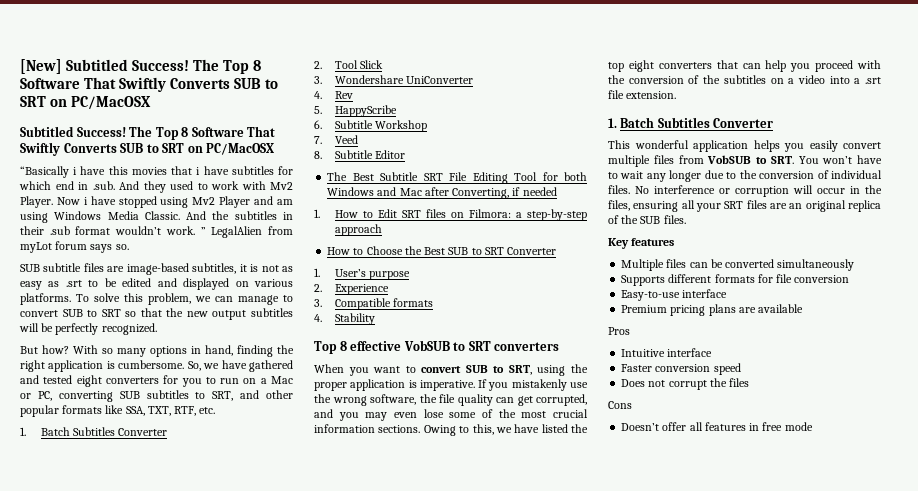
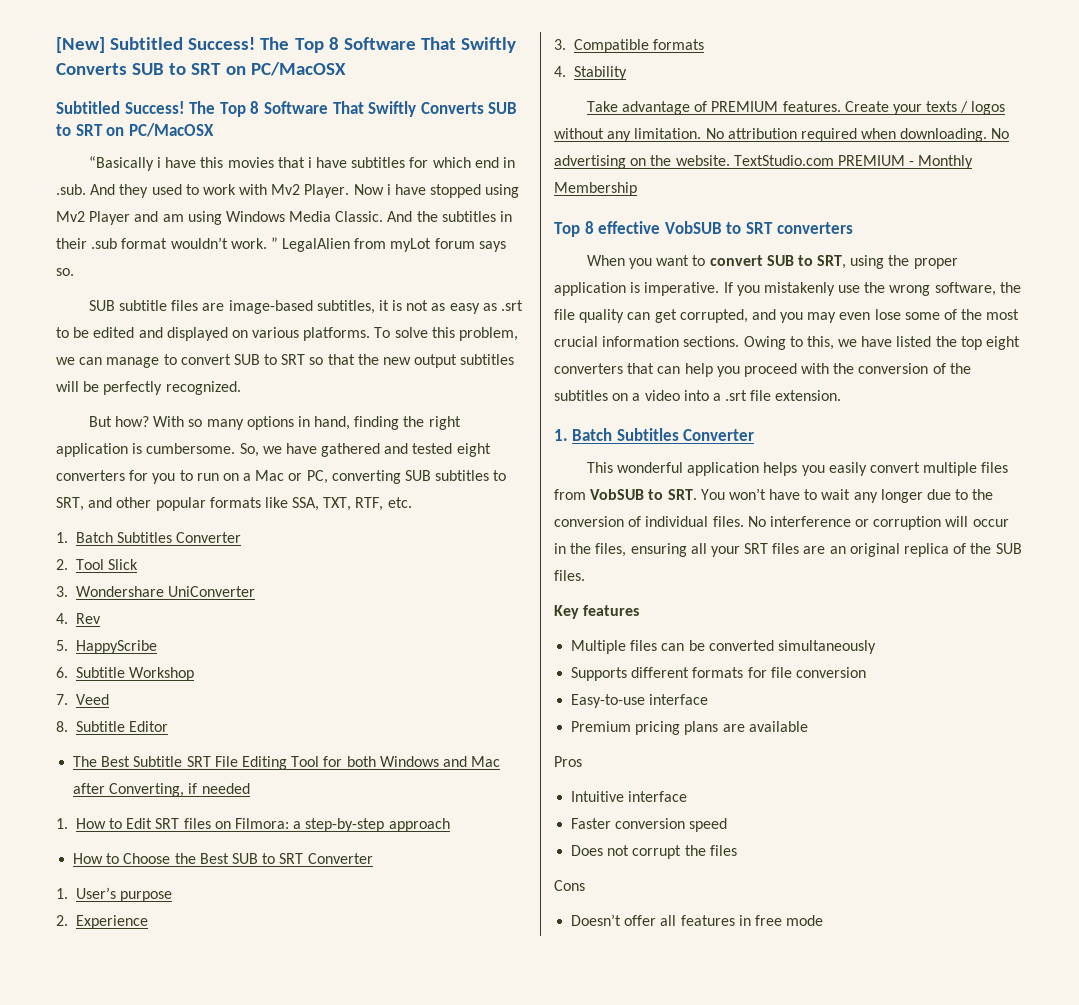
+ Take advantage of PREMIUM features. Create your texts / logos without any limitation. No attribution required when downloading. No advertising on the website. TextStudio.com PREMIUM - Monthly Membership

